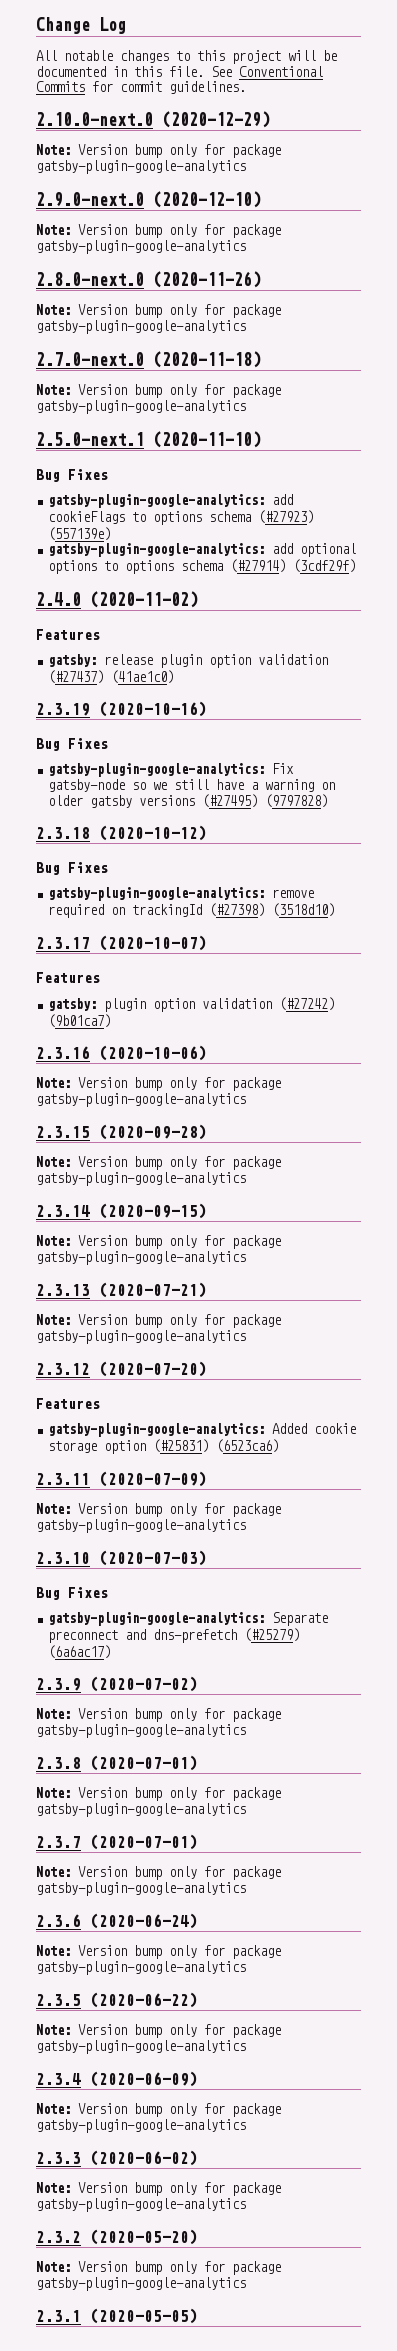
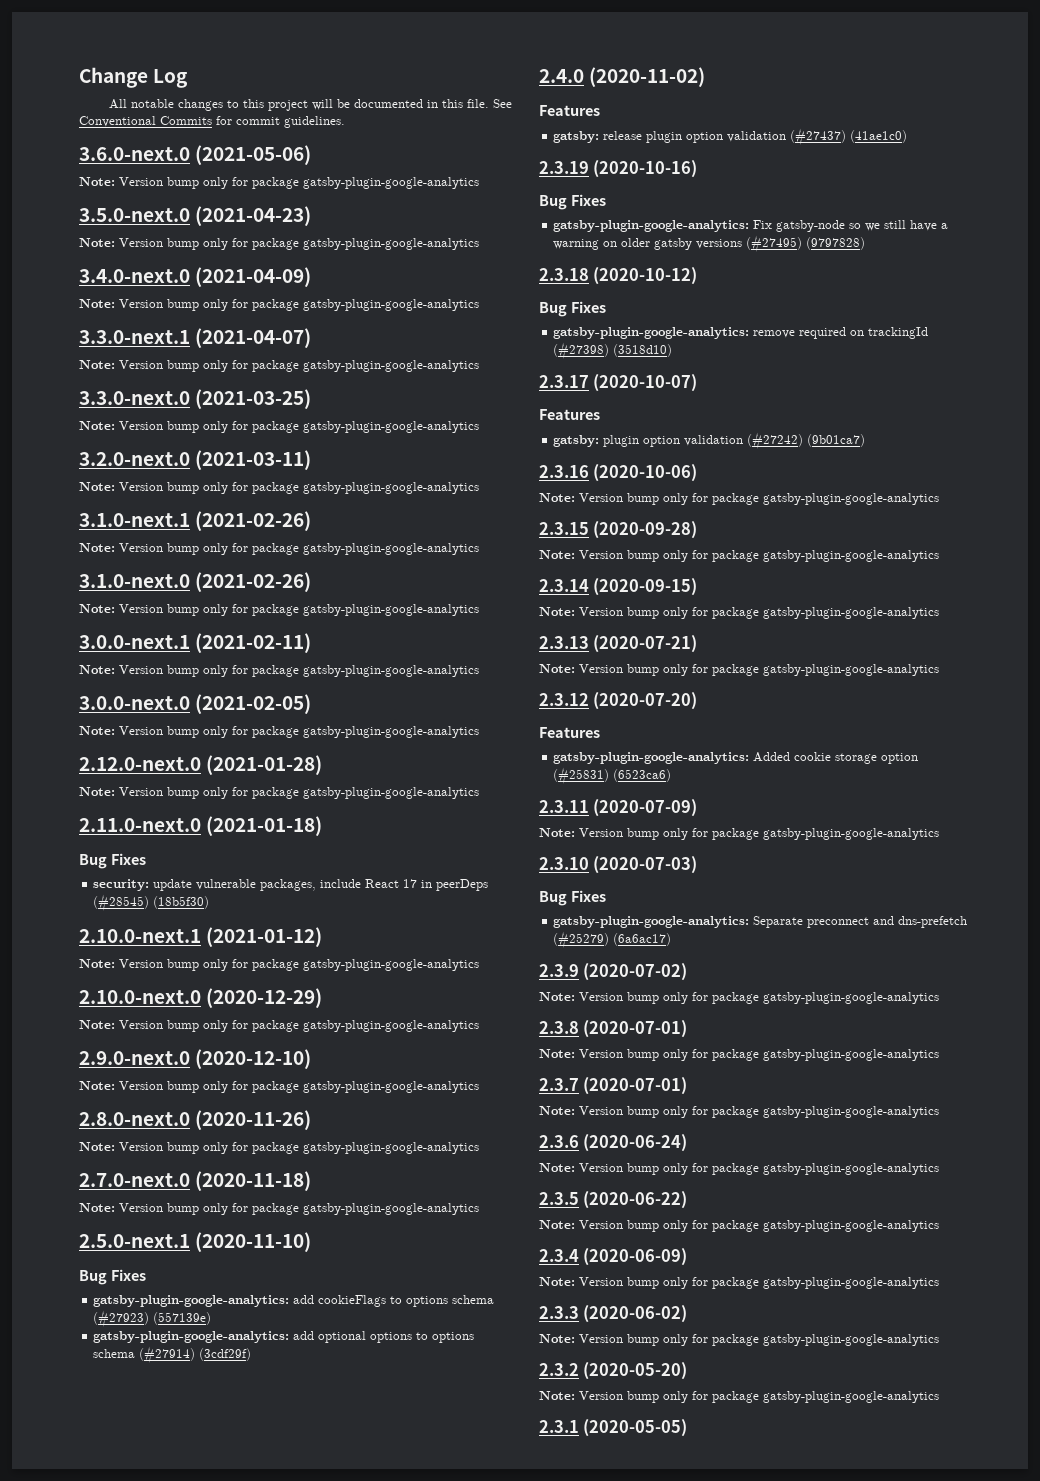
+ 3.6.0-next.0 (2021-05-06)
+ Note: Version bump only for package gatsby-plugin-google-analytics
+ 3.5.0-next.0 (2021-04-23)
+ Note: Version bump only for package gatsby-plugin-google-analytics
+ 3.4.0-next.0 (2021-04-09)
+ Note: Version bump only for package gatsby-plugin-google-analytics
+ 3.3.0-next.1 (2021-04-07)
+ Note: Version bump only for package gatsby-plugin-google-analytics
+ 3.3.0-next.0 (2021-03-25)
+ Note: Version bump only for package gatsby-plugin-google-analytics
+ 3.2.0-next.0 (2021-03-11)
+ Note: Version bump only for package gatsby-plugin-google-analytics
+ 3.1.0-next.1 (2021-02-26)
+ Note: Version bump only for package gatsby-plugin-google-analytics
+ 3.1.0-next.0 (2021-02-26)
+ Note: Version bump only for package gatsby-plugin-google-analytics
+ 3.0.0-next.1 (2021-02-11)
+ Note: Version bump only for package gatsby-plugin-google-analytics
+ 3.0.0-next.0 (2021-02-05)
+ Note: Version bump only for package gatsby-plugin-google-analytics
+ 2.12.0-next.0 (2021-01-28)
+ Note: Version bump only for package gatsby-plugin-google-analytics
+ 2.11.0-next.0 (2021-01-18)
+ Bug Fixes
+ security: update vulnerable packages, include React 17 in peerDeps (#28545) (18b5f30)
+ 2.10.0-next.1 (2021-01-12)
+ Note: Version bump only for package gatsby-plugin-google-analytics

